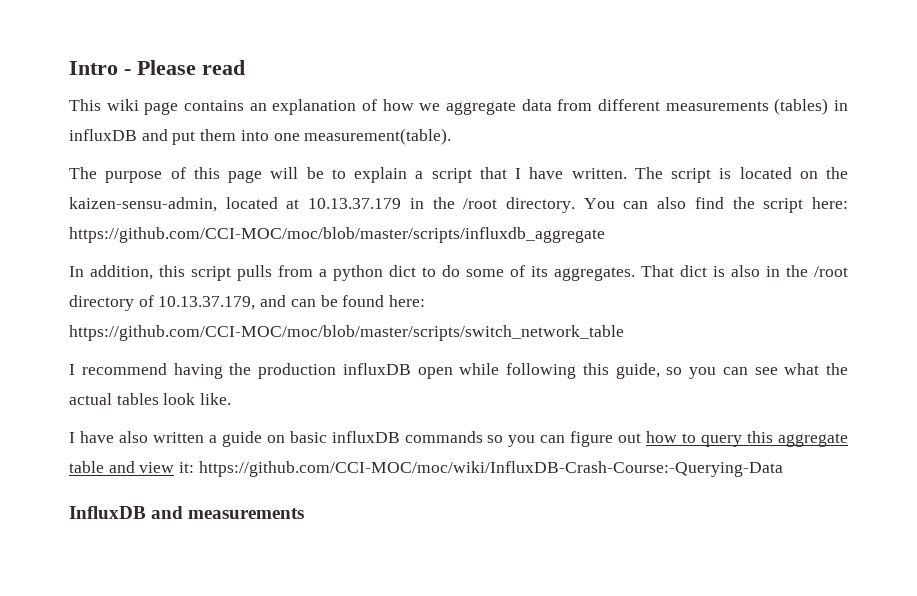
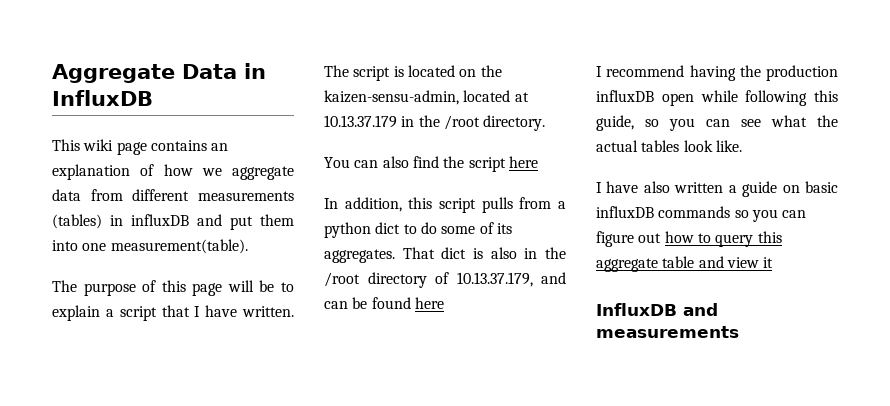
- Intro - Please read
+ Aggregate Data in InfluxDB
- The script is located on the kaizen-sensu-admin, located at 10.13.37.179 in the /root directory. You can also find the script here: https://github.com/CCI-MOC/moc/blob/master/scripts/influxdb_aggregate
+ The script is located on the kaizen-sensu-admin, located at 10.13.37.179 in the /root directory.
+ You can also find the script here
- That dict is also in the /root directory of 10.13.37.179, and can be found here: https://github.com/CCI-MOC/moc/blob/master/scripts/switch_network_table
+ That dict is also in the /root directory of 10.13.37.179, and can be found here
- I have also written a guide on basic influxDB commands so you can figure out how to query this aggregate table and view it: https://github.com/CCI-MOC/moc/wiki/InfluxDB-Crash-Course:-Querying-Data
+ I have also written a guide on basic influxDB commands so you can figure out how to query this aggregate table and view it

